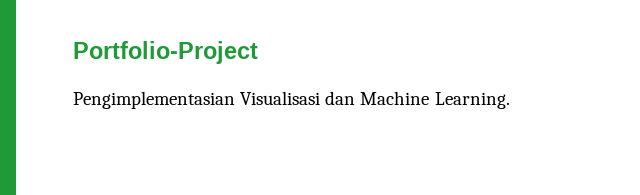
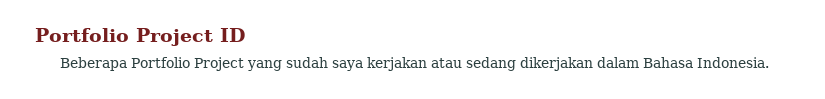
- Portfolio-Project
- Pengimplementasian Visualisasi dan Machine Learning.
+ Portfolio Project ID
+ Beberapa Portfolio Project yang sudah saya kerjakan atau sedang dikerjakan dalam Bahasa Indonesia.

